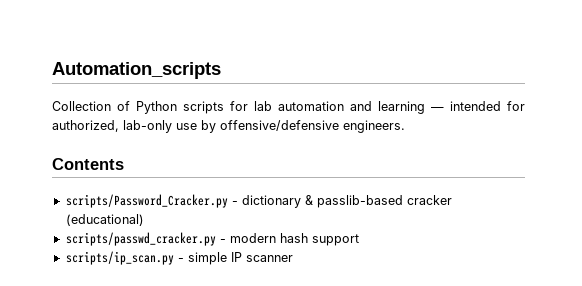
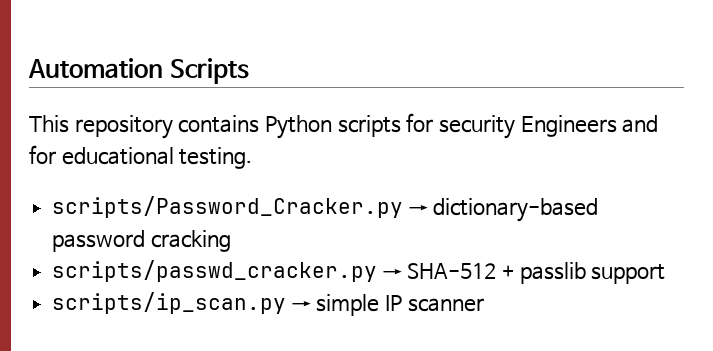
- Automation_scripts
- Collection of Python scripts for lab automation and learning — intended for authorized, lab-only use by offensive/defensive engineers.
- Contents
- scripts/Password_Cracker.py - dictionary & passlib-based cracker (educational)
- scripts/passwd_cracker.py - modern hash support
+ Automation Scripts
+ This repository contains Python scripts for security Engineers and for educational testing.
+ scripts/Password_Cracker.py → dictionary-based password cracking
+ scripts/passwd_cracker.py → SHA-512 + passlib support
- scripts/ip_scan.py - simple IP scanner
+ scripts/ip_scan.py → simple IP scanner

